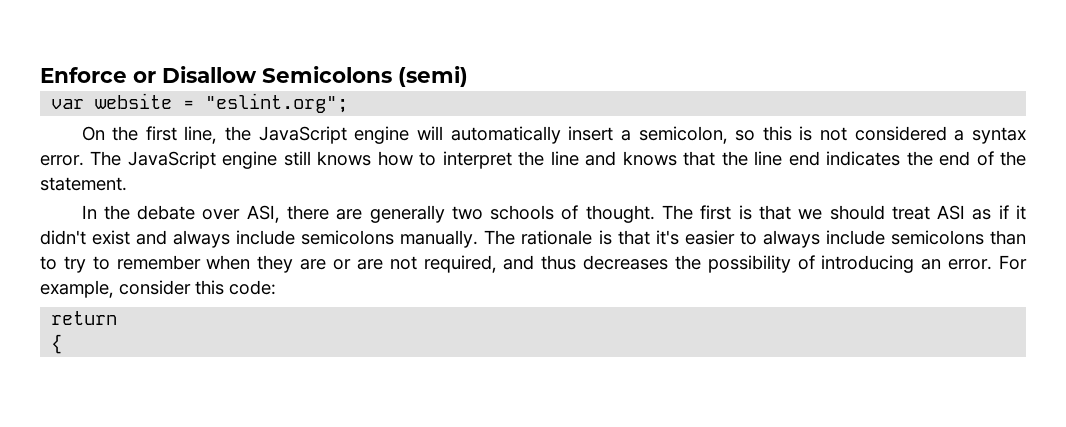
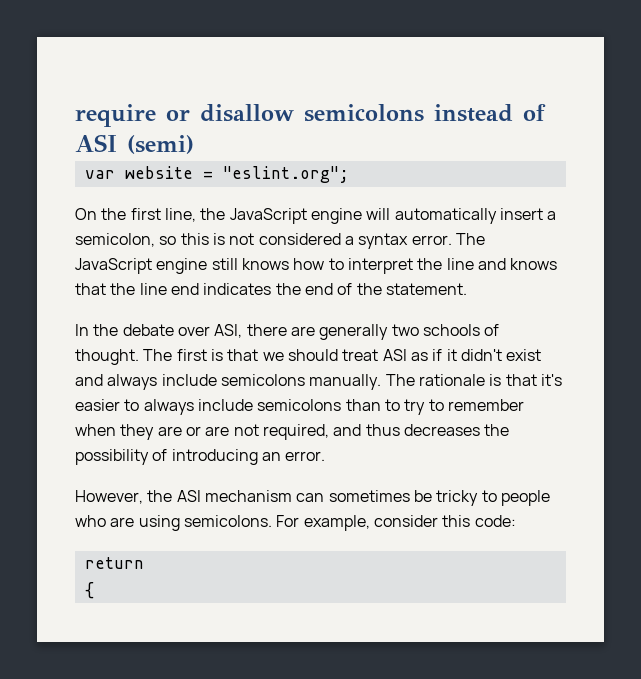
- Enforce or Disallow Semicolons (semi)
+ require or disallow semicolons instead of ASI (semi)
- The rationale is that it's easier to always include semicolons than to try to remember when they are or are not required, and thus decreases the possibility of introducing an error. For example, consider this code:
+ The rationale is that it's easier to always include semicolons than to try to remember when they are or are not required, and thus decreases the possibility of introducing an error.
+ However, the ASI mechanism can sometimes be tricky to people who are using semicolons. For example, consider this code:

